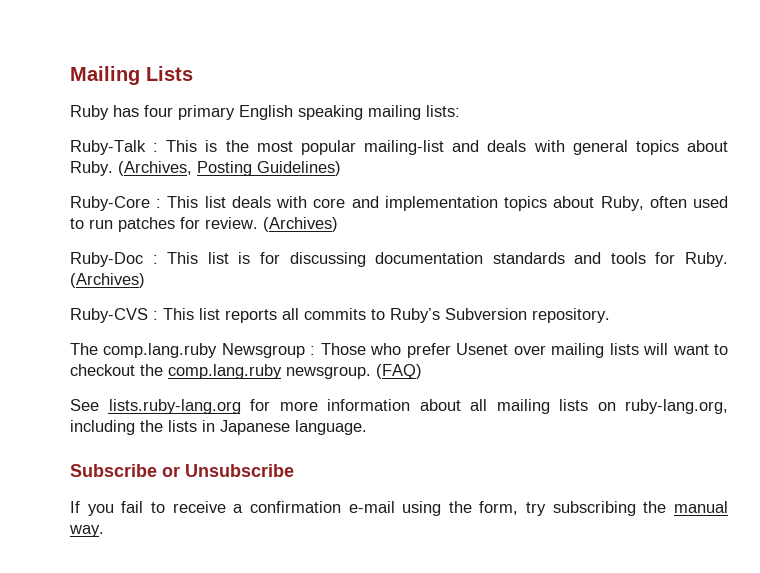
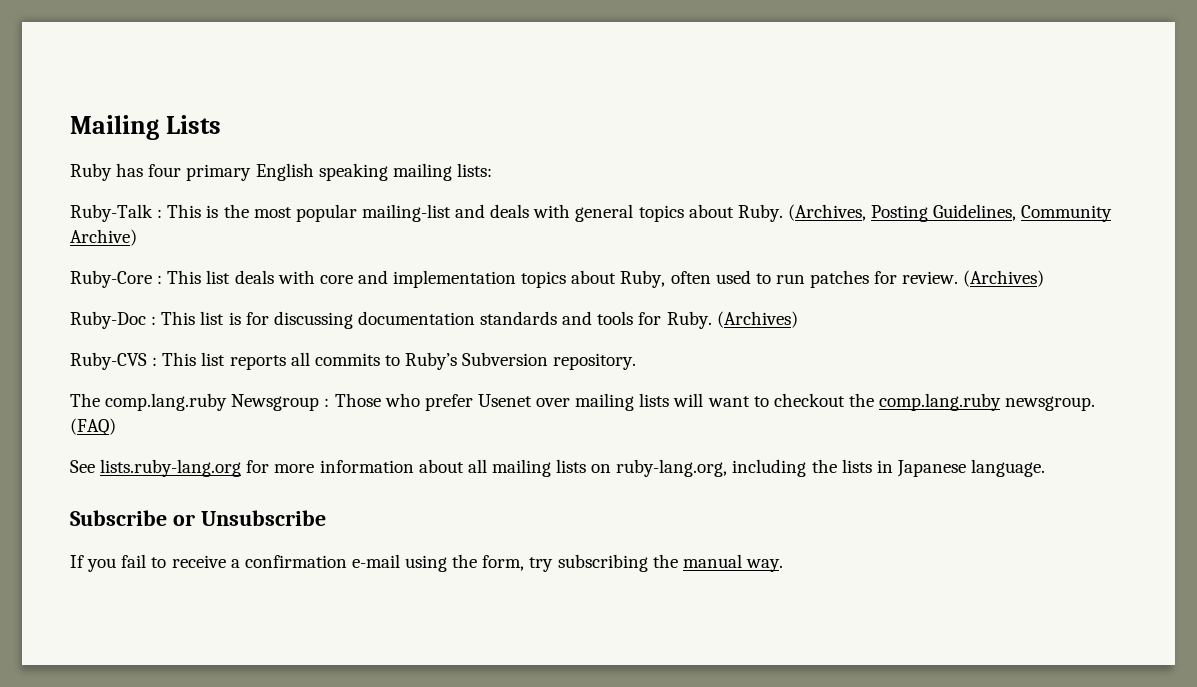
- (Archives, Posting Guidelines)
+ (Archives, Posting Guidelines, Community Archive)

